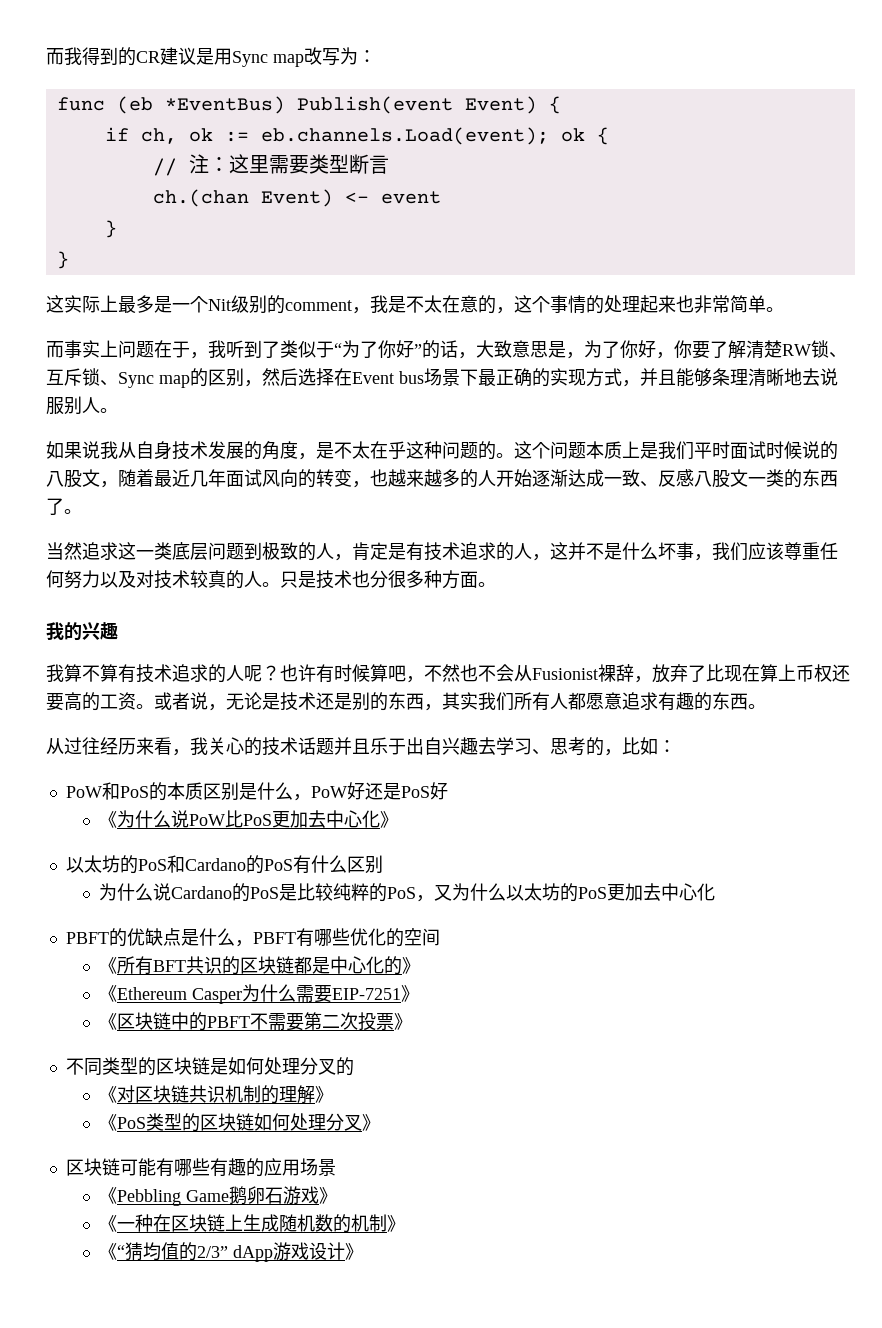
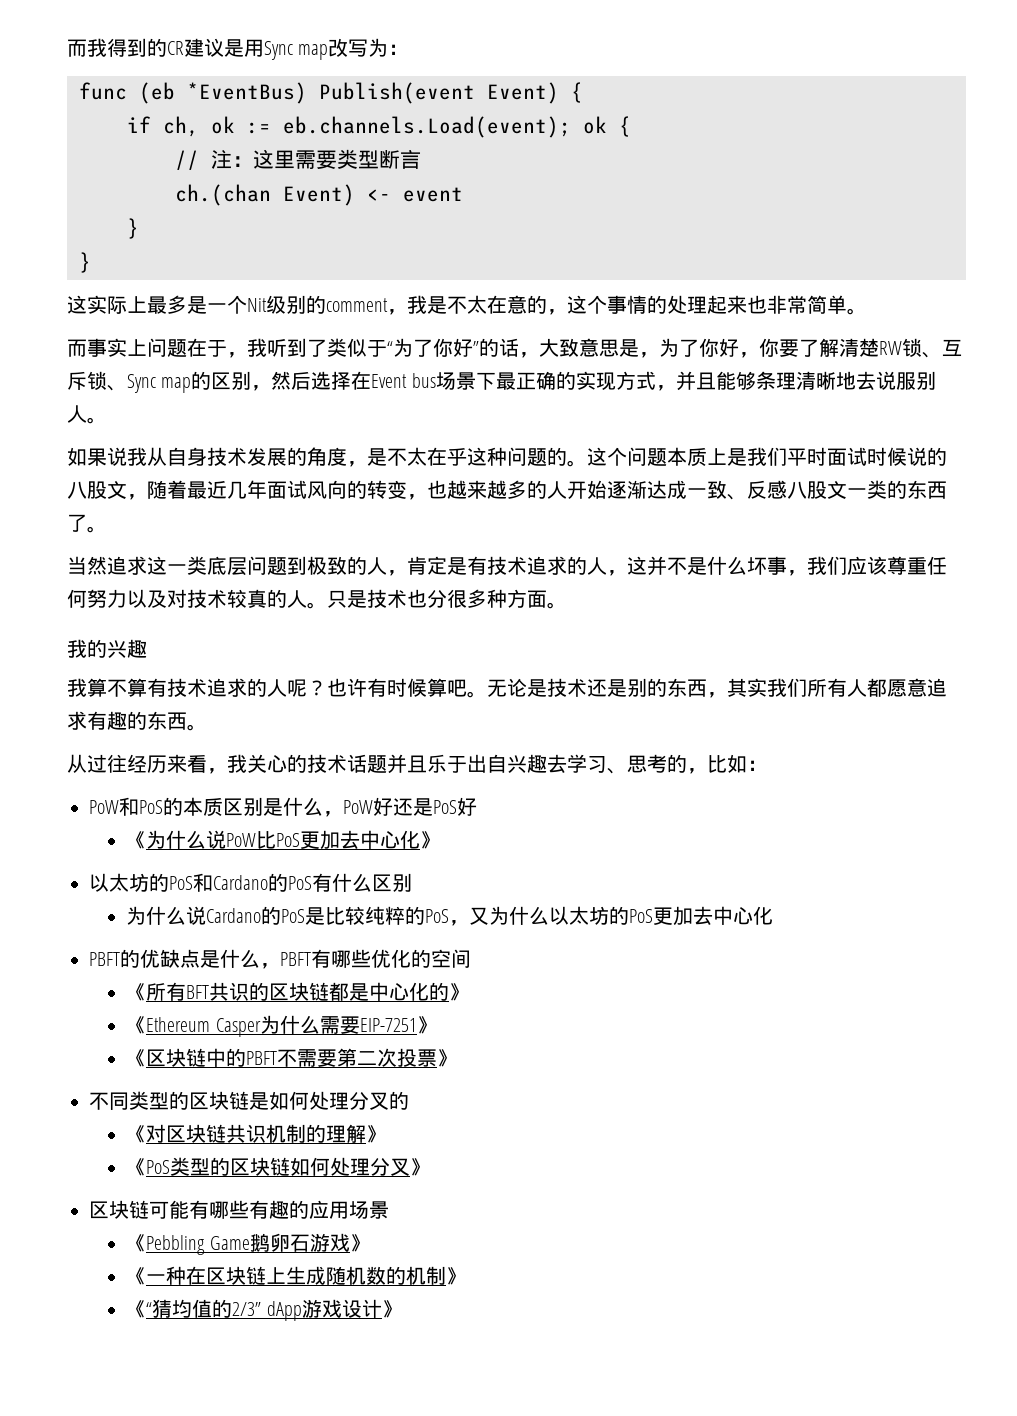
- 也许有时候算吧，不然也不会从Fusionist裸辞，放弃了比现在算上币权还要高的工资。或者说，无论是技术还是别的东西，其实我们所有人都愿意追求有趣的东西。
+ 也许有时候算吧。无论是技术还是别的东西，其实我们所有人都愿意追求有趣的东西。

